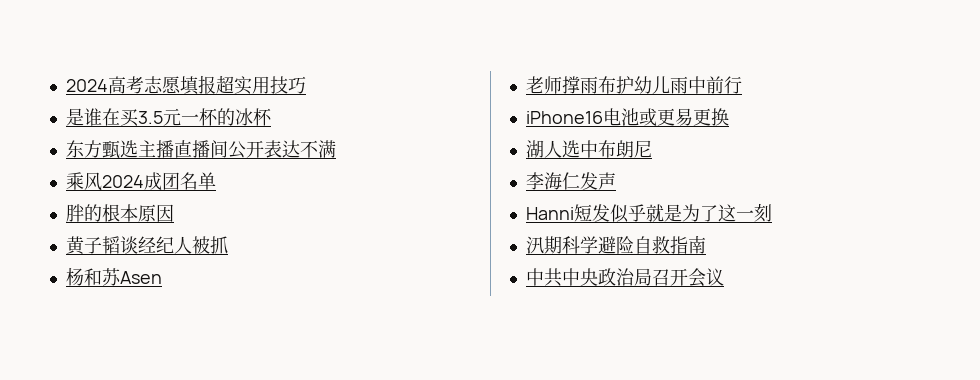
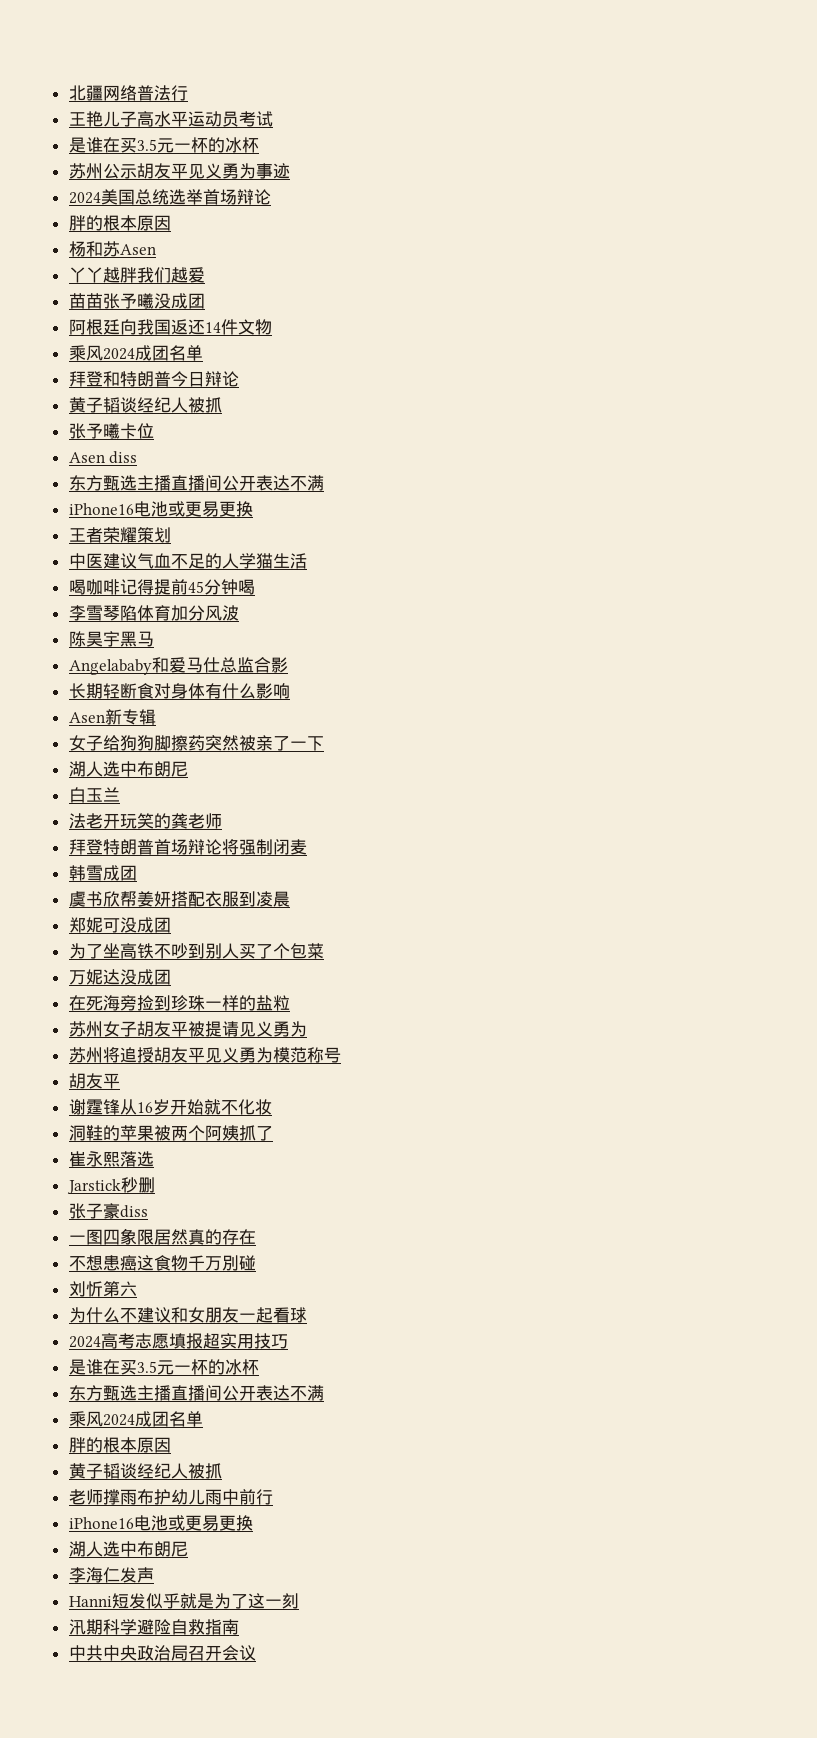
+ 北疆网络普法行
+ 王艳儿子高水平运动员考试
+ 是谁在买3.5元一杯的冰杯
+ 苏州公示胡友平见义勇为事迹
+ 2024美国总统选举首场辩论
+ 胖的根本原因
+ 杨和苏Asen
+ 丫丫越胖我们越爱
+ 苗苗张予曦没成团
+ 阿根廷向我国返还14件文物
+ 乘风2024成团名单
+ 拜登和特朗普今日辩论
+ 黄子韬谈经纪人被抓
+ 张予曦卡位
+ Asen diss
+ 东方甄选主播直播间公开表达不满
+ iPhone16电池或更易更换
+ 王者荣耀策划
+ 中医建议气血不足的人学猫生活
+ 喝咖啡记得提前45分钟喝
+ 李雪琴陷体育加分风波
+ 陈昊宇黑马
+ Angelababy和爱马仕总监合影
+ 长期轻断食对身体有什么影响
+ Asen新专辑
+ 女子给狗狗脚擦药突然被亲了一下
+ 湖人选中布朗尼
+ 白玉兰
+ 法老开玩笑的龚老师
+ 拜登特朗普首场辩论将强制闭麦
+ 韩雪成团
+ 虞书欣帮姜妍搭配衣服到凌晨
+ 郑妮可没成团
+ 为了坐高铁不吵到别人买了个包菜
+ 万妮达没成团
+ 在死海旁捡到珍珠一样的盐粒
+ 苏州女子胡友平被提请见义勇为
+ 苏州将追授胡友平见义勇为模范称号
+ 胡友平
+ 谢霆锋从16岁开始就不化妆
+ 洞鞋的苹果被两个阿姨抓了
+ 崔永熙落选
+ Jarstick秒删
+ 张子豪diss
+ 一图四象限居然真的存在
+ 不想患癌这食物千万別碰
+ 刘忻第六
+ 为什么不建议和女朋友一起看球
- 杨和苏Asen

